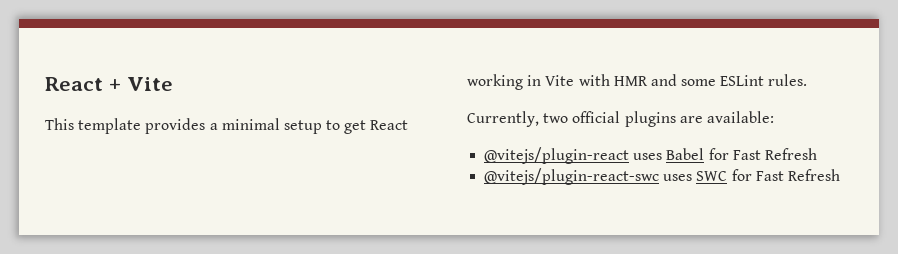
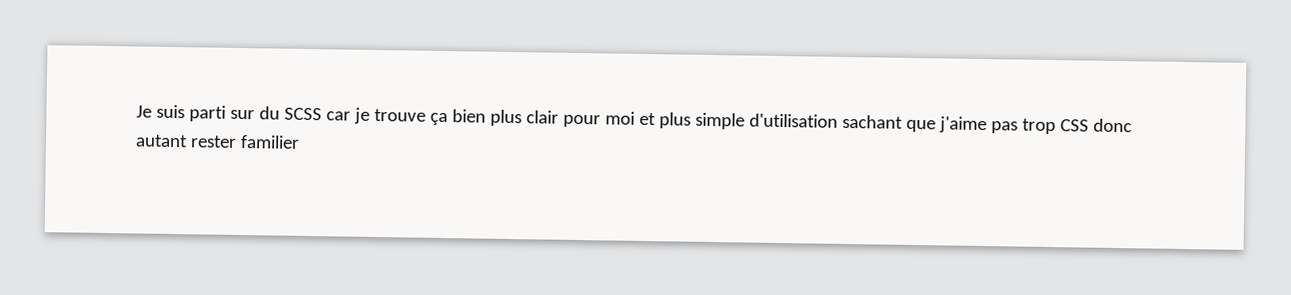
- React + Vite
- This template provides a minimal setup to get React working in Vite with HMR and some ESLint rules.
- Currently, two official plugins are available:
- @vitejs/plugin-react uses Babel for Fast Refresh
- @vitejs/plugin-react-swc uses SWC for Fast Refresh
+ Je suis parti sur du SCSS car je trouve ça bien plus clair pour moi et plus simple d'utilisation sachant que j'aime pas trop CSS donc autant rester familier

